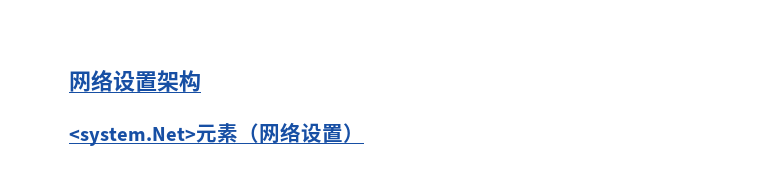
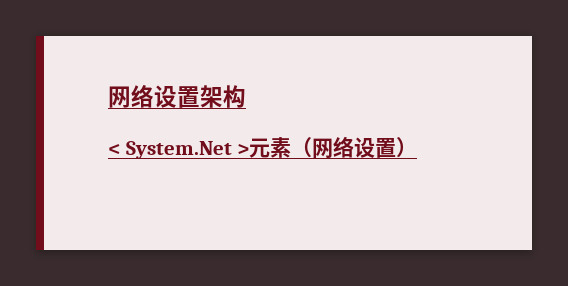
- <system.Net>元素（网络设置）
+ < System.Net >元素（网络设置）

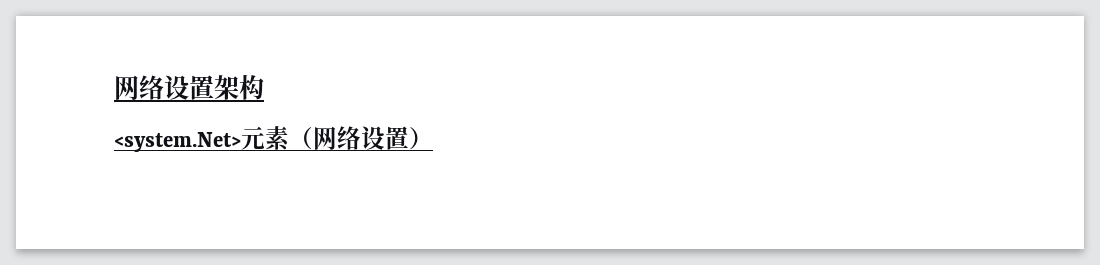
- < System.Net >元素（网络设置）
+ <system.Net>元素（网络设置）

